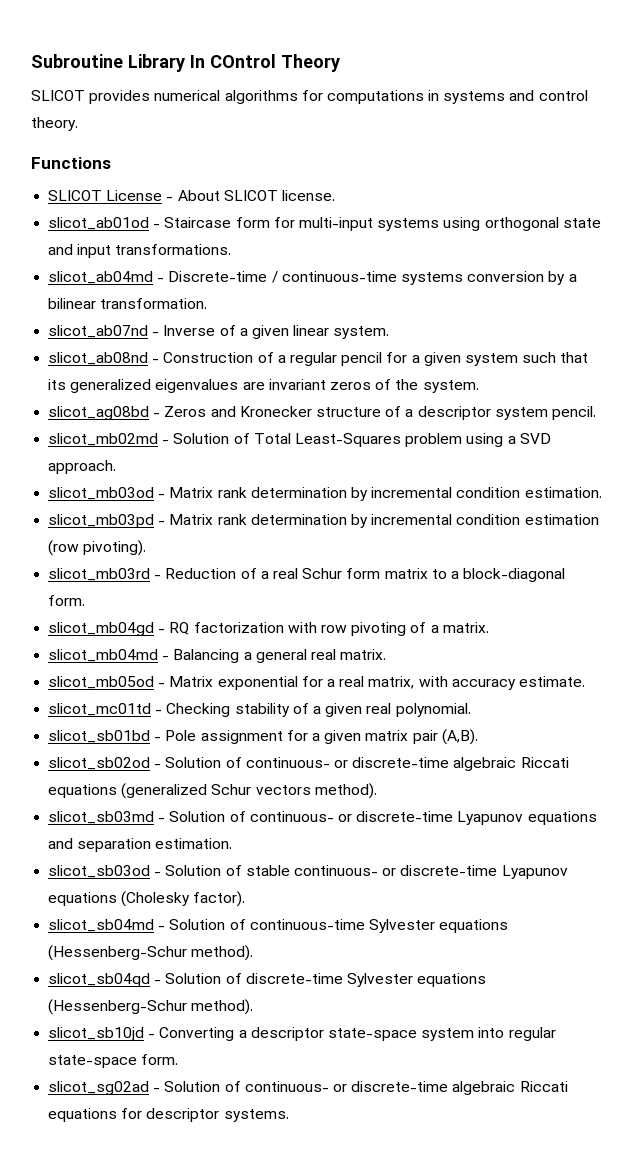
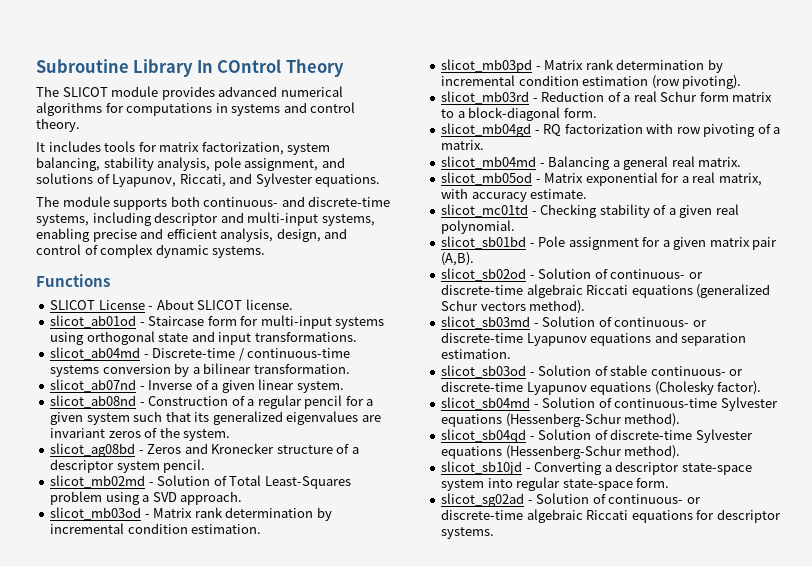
- SLICOT provides numerical algorithms for computations in systems and control theory.
+ The SLICOT module provides advanced numerical algorithms for computations in systems and control theory.
+ It includes tools for matrix factorization, system balancing, stability analysis, pole assignment, and solutions of Lyapunov, Riccati, and Sylvester equations.
+ The module supports both continuous- and discrete-time systems, including descriptor and multi-input systems, enabling precise and efficient analysis, design, and control of complex dynamic systems.

